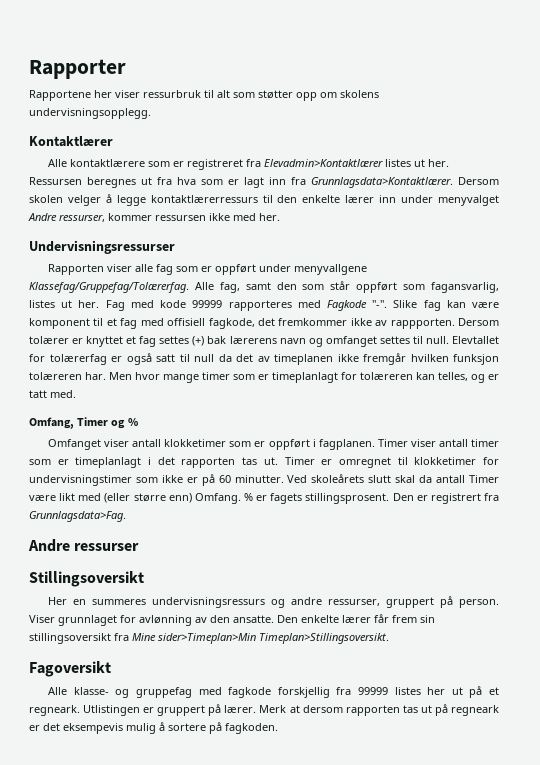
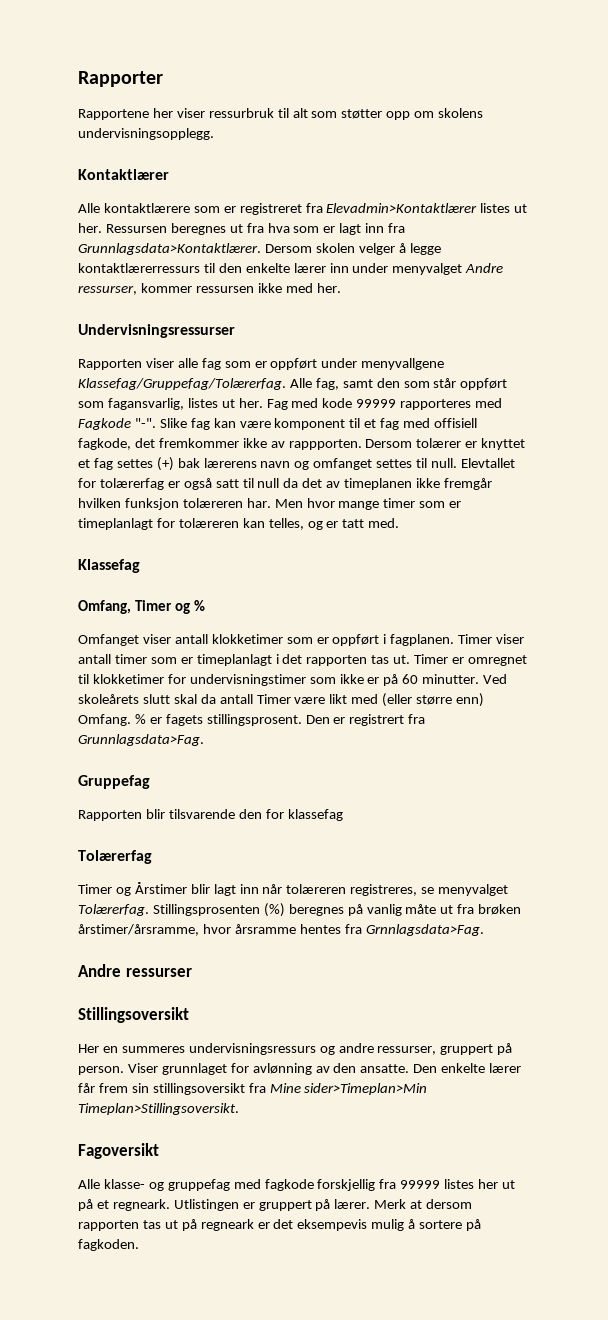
+ Klassefag
+ Gruppefag
+ Rapporten blir tilsvarende den for klassefag
+ Tolærerfag
+ Timer og Årstimer blir lagt inn når tolæreren registreres, se menyvalget Tolærerfag. Stillingsprosenten (%) beregnes på vanlig måte ut fra brøken årstimer/årsramme, hvor årsramme hentes fra Grnnlagsdata>Fag.

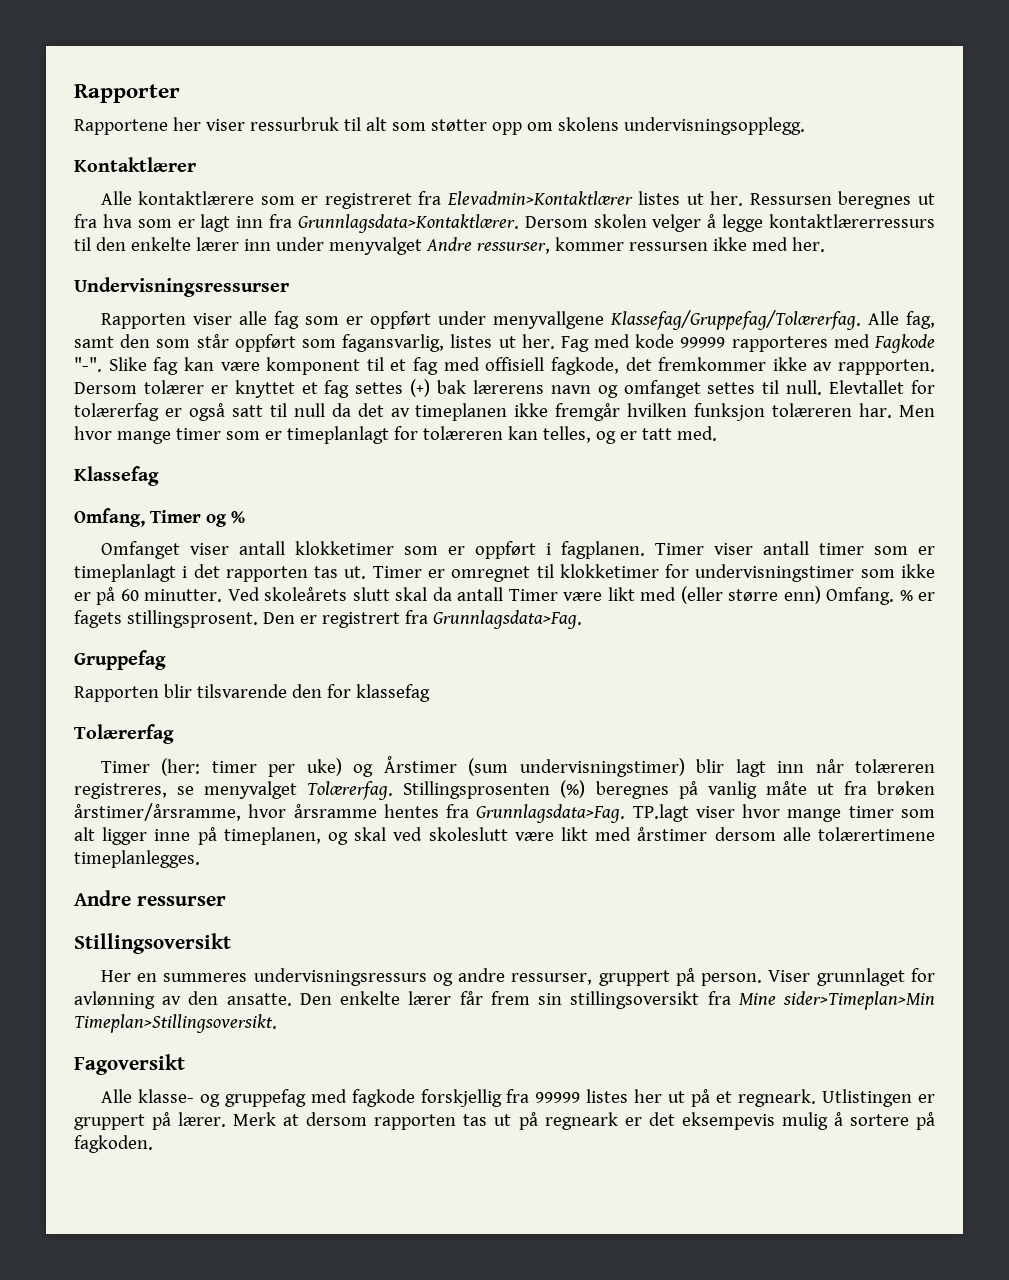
- Timer og Årstimer blir lagt inn når tolæreren registreres, se menyvalget Tolærerfag.
+ Timer (her: timer per uke) og Årstimer (sum undervisningstimer) blir lagt inn når tolæreren registreres, se menyvalget Tolærerfag.
- Stillingsprosenten (%) beregnes på vanlig måte ut fra brøken årstimer/årsramme, hvor årsramme hentes fra Grnnlagsdata>Fag.
+ Stillingsprosenten (%) beregnes på vanlig måte ut fra brøken årstimer/årsramme, hvor årsramme hentes fra Grunnlagsdata>Fag. TP.lagt viser hvor mange timer som alt ligger inne på timeplanen, og skal ved skoleslutt være likt med årstimer dersom alle tolærertimene timeplanlegges.

